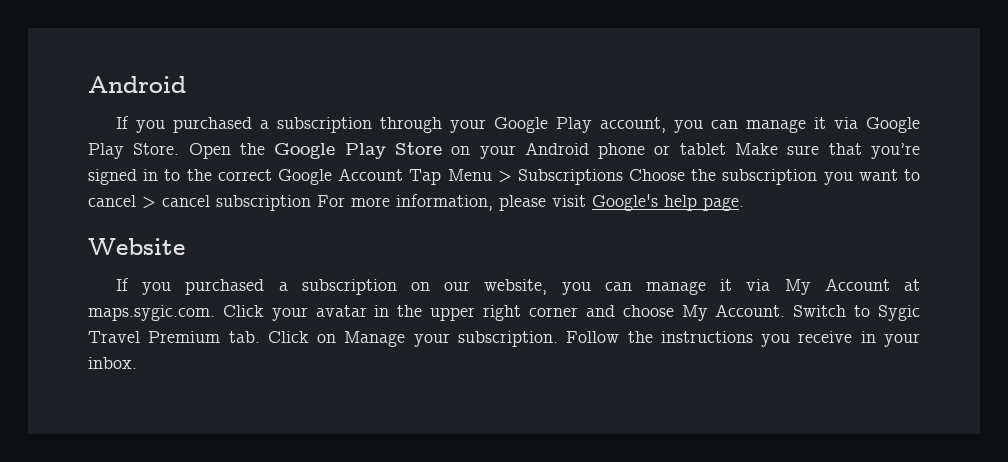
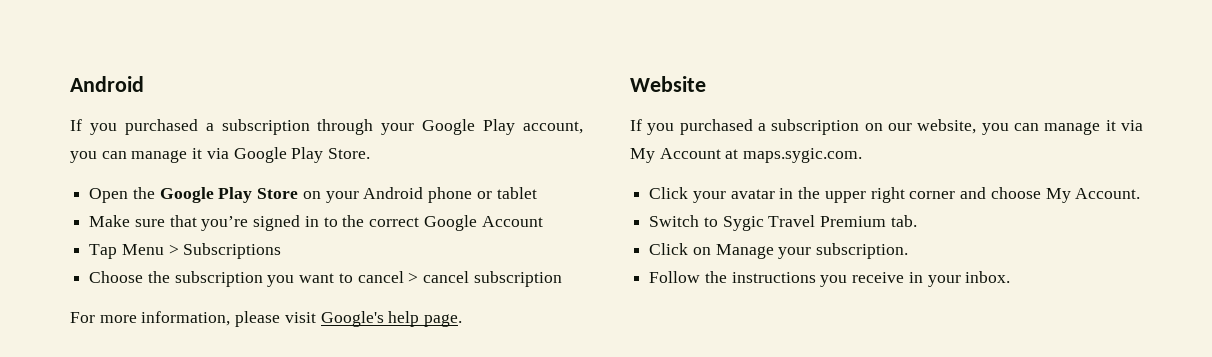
- If you purchased a subscription through your Google Play account, you can manage it via Google Play Store. Open the Google Play Store on your Android phone or tablet Make sure that you’re signed in to the correct Google Account Tap Menu > Subscriptions Choose the subscription you want to cancel > cancel subscription For more information, please visit Google's help page.
+ If you purchased a subscription through your Google Play account, you can manage it via Google Play Store.
+ Open the Google Play Store on your Android phone or tablet
+ Make sure that you’re signed in to the correct Google Account
+ Tap Menu > Subscriptions
+ Choose the subscription you want to cancel > cancel subscription
+ For more information, please visit Google's help page.
- If you purchased a subscription on our website, you can manage it via My Account at maps.sygic.com. Click your avatar in the upper right corner and choose My Account. Switch to Sygic Travel Premium tab. Click on Manage your subscription. Follow the instructions you receive in your inbox.
+ If you purchased a subscription on our website, you can manage it via My Account at maps.sygic.com.
+ Click your avatar in the upper right corner and choose My Account.
+ Switch to Sygic Travel Premium tab.
+ Click on Manage your subscription.
+ Follow the instructions you receive in your inbox.

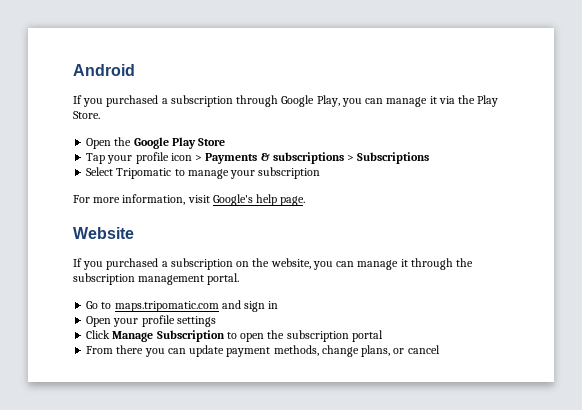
- If you purchased a subscription through your Google Play account, you can manage it via Google Play Store.
+ If you purchased a subscription through Google Play, you can manage it via the Play Store.
- Open the Google Play Store on your Android phone or tablet
- Make sure that you’re signed in to the correct Google Account
- Tap Menu > Subscriptions
- Choose the subscription you want to cancel > cancel subscription
+ Open the Google Play Store
+ Tap your profile icon > Payments & subscriptions > Subscriptions
+ Select Tripomatic to manage your subscription
- For more information, please visit Google's help page.
+ For more information, visit Google's help page.
- If you purchased a subscription on our website, you can manage it via My Account at maps.sygic.com.
- Click your avatar in the upper right corner and choose My Account.
- Switch to Sygic Travel Premium tab.
- Click on Manage your subscription.
- Follow the instructions you receive in your inbox.
+ If you purchased a subscription on the website, you can manage it through the subscription management portal.
+ Go to maps.tripomatic.com and sign in
+ Open your profile settings
+ Click Manage Subscription to open the subscription portal
+ From there you can update payment methods, change plans, or cancel

